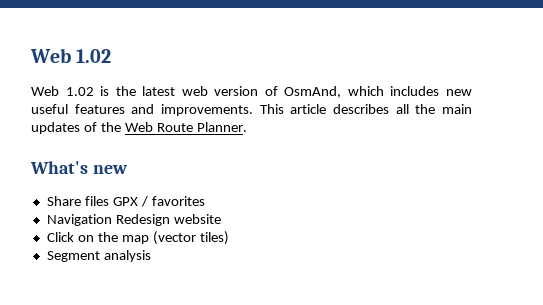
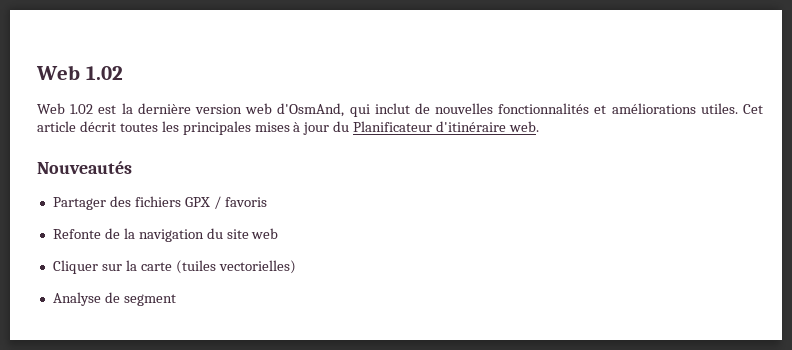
- Web 1.02 is the latest web version of OsmAnd, which includes new useful features and improvements. This article describes all the main updates of the Web Route Planner.
- What's new
- Share files GPX / favorites
- Navigation Redesign website
- Click on the map (vector tiles)
- Segment analysis
+ Web 1.02 est la dernière version web d'OsmAnd, qui inclut de nouvelles fonctionnalités et améliorations utiles. Cet article décrit toutes les principales mises à jour du Planificateur d'itinéraire web.
+ Nouveautés
+ Partager des fichiers GPX / favoris
+ Refonte de la navigation du site web
+ Cliquer sur la carte (tuiles vectorielles)
+ Analyse de segment

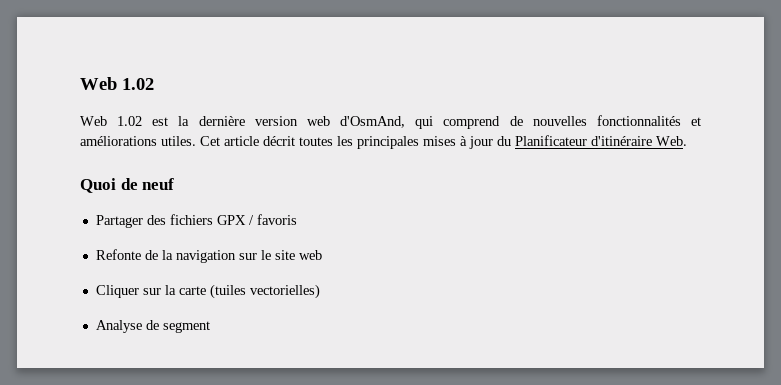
- Web 1.02 est la dernière version web d'OsmAnd, qui inclut de nouvelles fonctionnalités et améliorations utiles.
+ Web 1.02 est la dernière version web d'OsmAnd, qui comprend de nouvelles fonctionnalités et améliorations utiles.
- Cet article décrit toutes les principales mises à jour du Planificateur d'itinéraire web.
- Nouveautés
+ Cet article décrit toutes les principales mises à jour du Planificateur d'itinéraire Web.
+ Quoi de neuf
- Refonte de la navigation du site web
+ Refonte de la navigation sur le site web

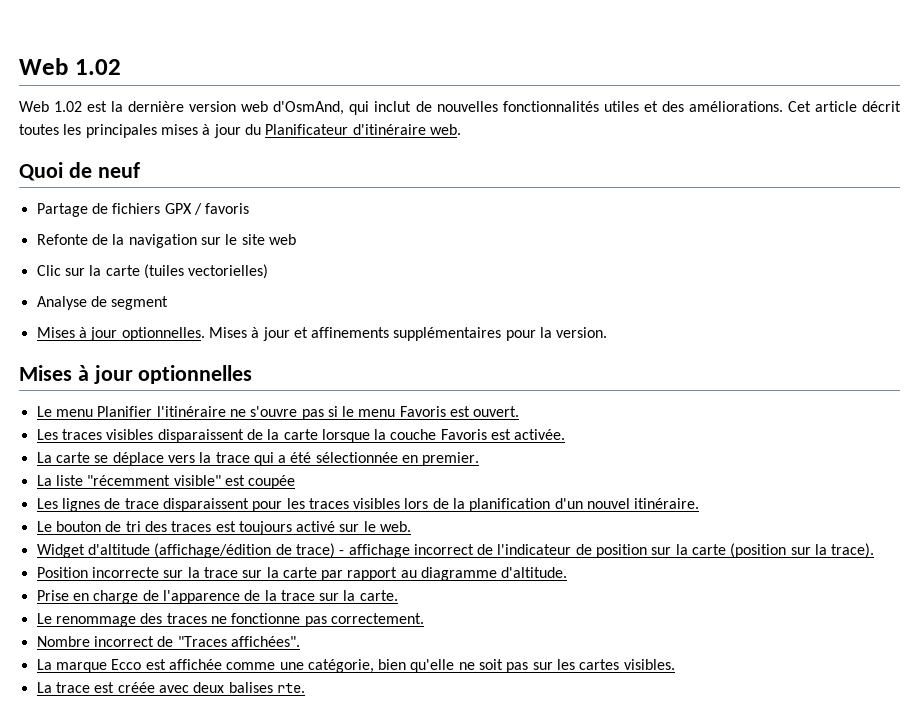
- Web 1.02 est la dernière version web d'OsmAnd, qui comprend de nouvelles fonctionnalités et améliorations utiles.
+ Web 1.02 est la dernière version web d'OsmAnd, qui inclut de nouvelles fonctionnalités utiles et des améliorations.
- Cet article décrit toutes les principales mises à jour du Planificateur d'itinéraire Web.
+ Cet article décrit toutes les principales mises à jour du Planificateur d'itinéraire web.
- Partager des fichiers GPX / favoris
+ Partage de fichiers GPX / favoris
- Cliquer sur la carte (tuiles vectorielles)
+ Clic sur la carte (tuiles vectorielles)
+ Mises à jour optionnelles. Mises à jour et affinements supplémentaires pour la version.
+ Mises à jour optionnelles
+ Le menu Planifier l'itinéraire ne s'ouvre pas si le menu Favoris est ouvert.
+ Les traces visibles disparaissent de la carte lorsque la couche Favoris est activée.
+ La carte se déplace vers la trace qui a été sélectionnée en premier.
+ La liste "récemment visible" est coupée
+ Les lignes de trace disparaissent pour les traces visibles lors de la planification d'un nouvel itinéraire.
+ Le bouton de tri des traces est toujours activé sur le web.
+ Widget d'altitude (affichage/édition de trace) - affichage incorrect de l'indicateur de position sur la carte (position sur la trace).
+ Position incorrecte sur la trace sur la carte par rapport au diagramme d'altitude.
+ Prise en charge de l'apparence de la trace sur la carte.
+ Le renommage des traces ne fonctionne pas correctement.
+ Nombre incorrect de "Traces affichées".
+ La marque Ecco est affichée comme une catégorie, bien qu'elle ne soit pas sur les cartes visibles.
+ La trace est créée avec deux balises rte.

